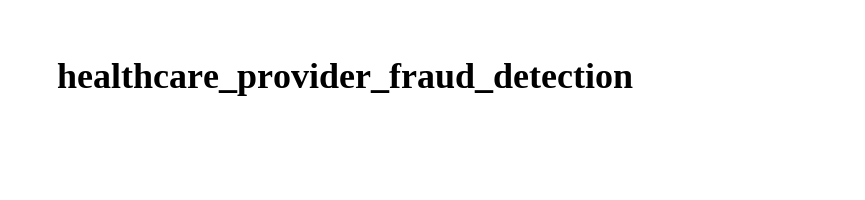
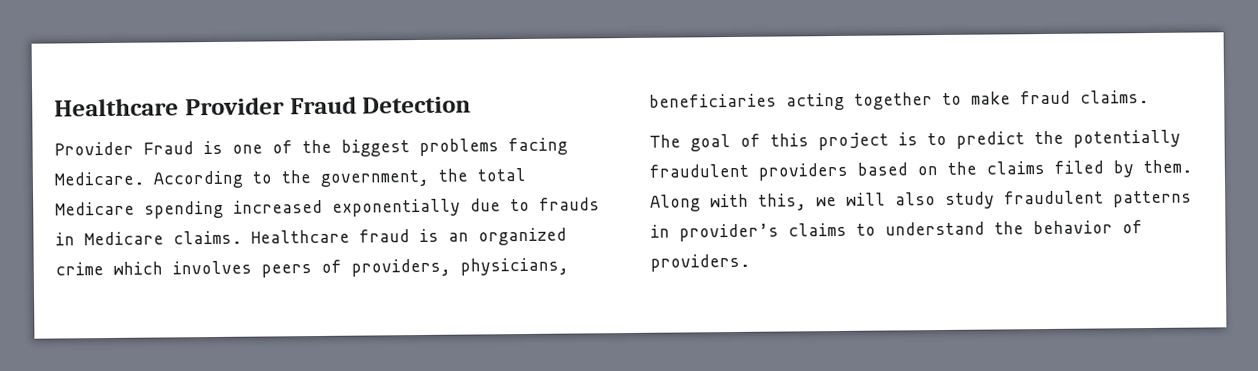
- healthcare_provider_fraud_detection
+ Healthcare Provider Fraud Detection
+ Provider Fraud is one of the biggest problems facing Medicare. According to the government, the total Medicare spending increased exponentially due to frauds in Medicare claims. Healthcare fraud is an organized crime which involves peers of providers, physicians, beneficiaries acting together to make fraud claims.
+ The goal of this project is to predict the potentially fraudulent providers based on the claims filed by them. Along with this, we will also study fraudulent patterns in provider’s claims to understand the behavior of providers.

